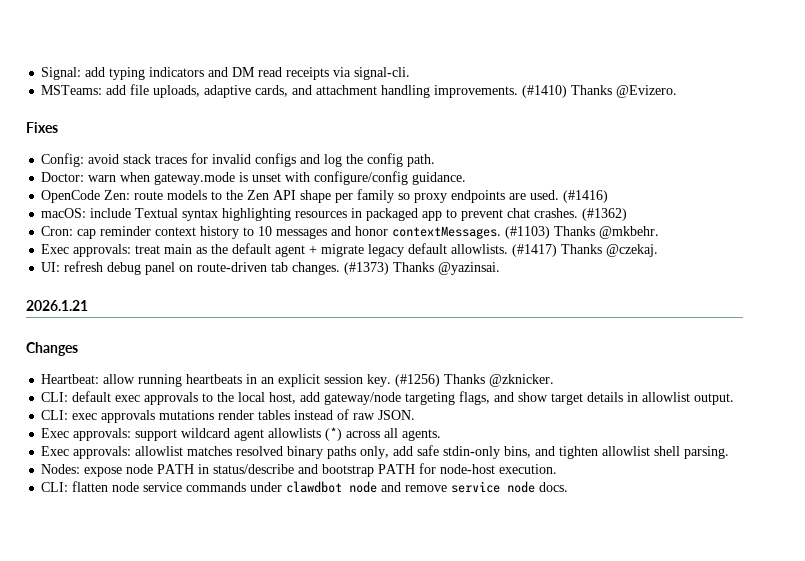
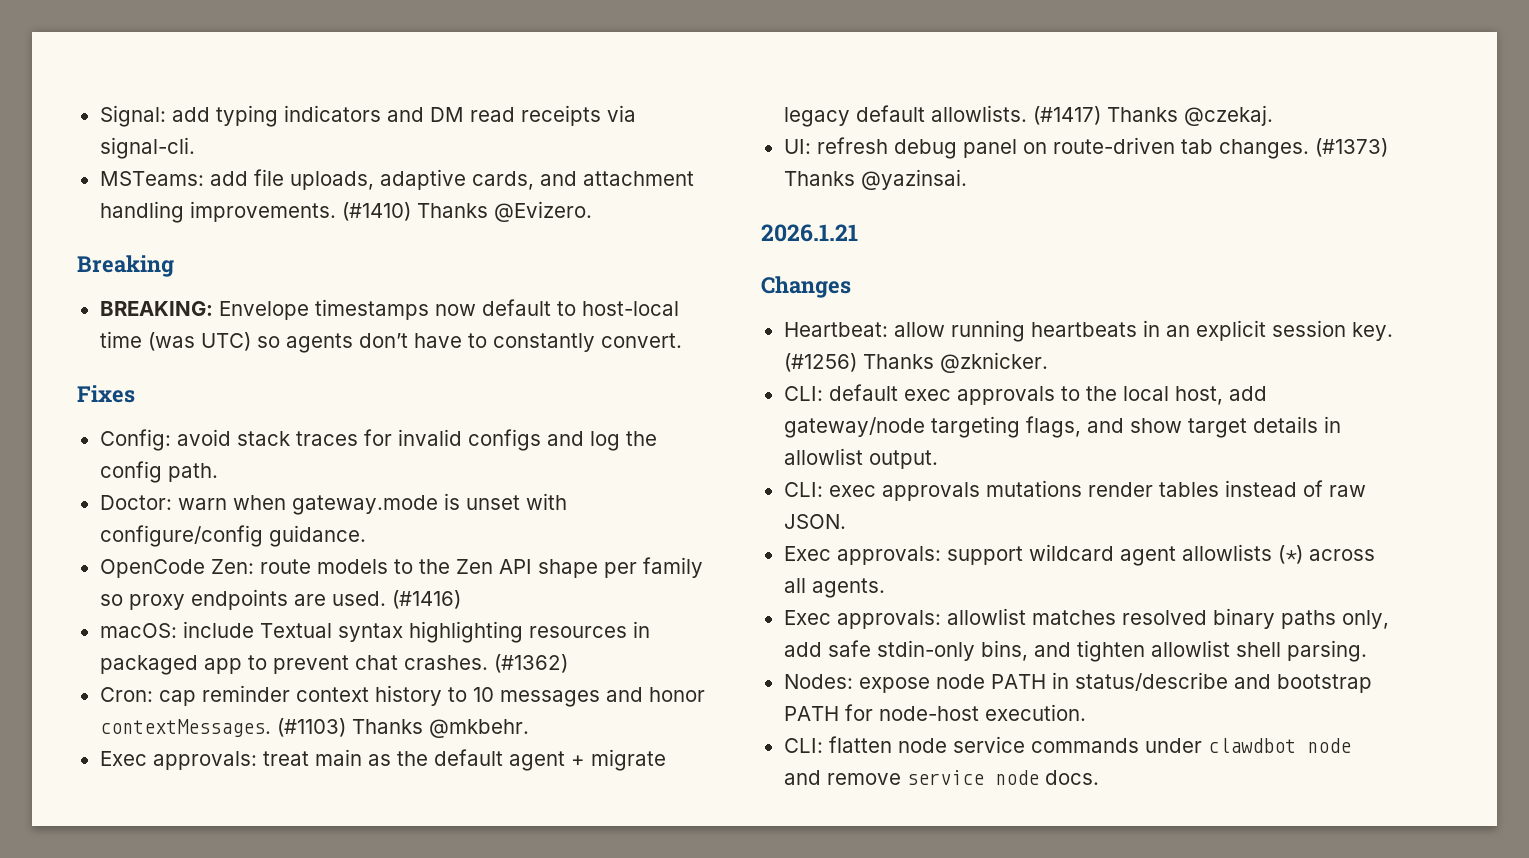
+ Breaking
+ BREAKING: Envelope timestamps now default to host-local time (was UTC) so agents don’t have to constantly convert.

